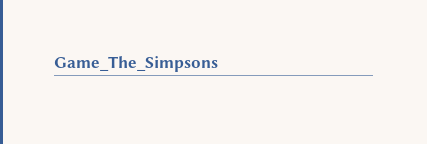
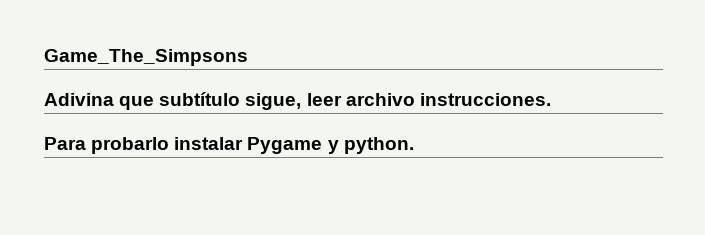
+ Adivina que subtítulo sigue, leer archivo instrucciones.
+ Para probarlo instalar Pygame y python.

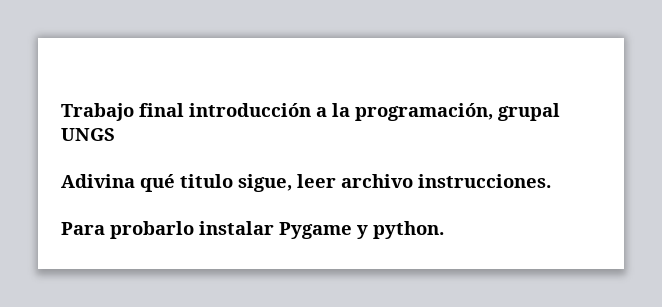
- Game_The_Simpsons
+ Trabajo final introducción a la programación, grupal UNGS
- Adivina que subtítulo sigue, leer archivo instrucciones.
+ Adivina qué titulo sigue, leer archivo instrucciones.

